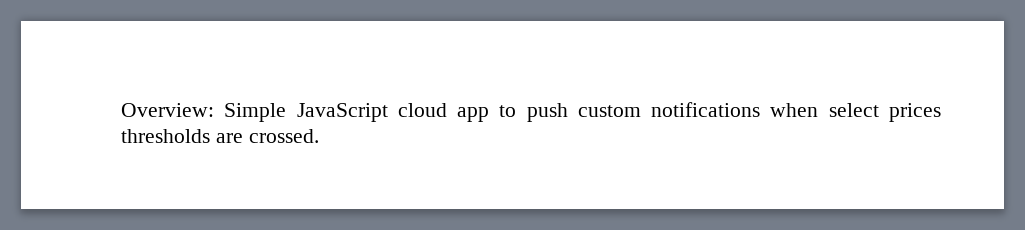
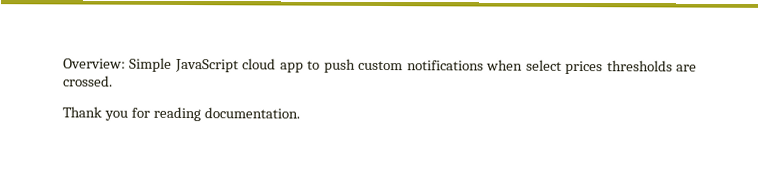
+ Thank you for reading documentation.

